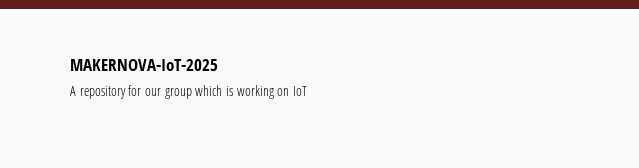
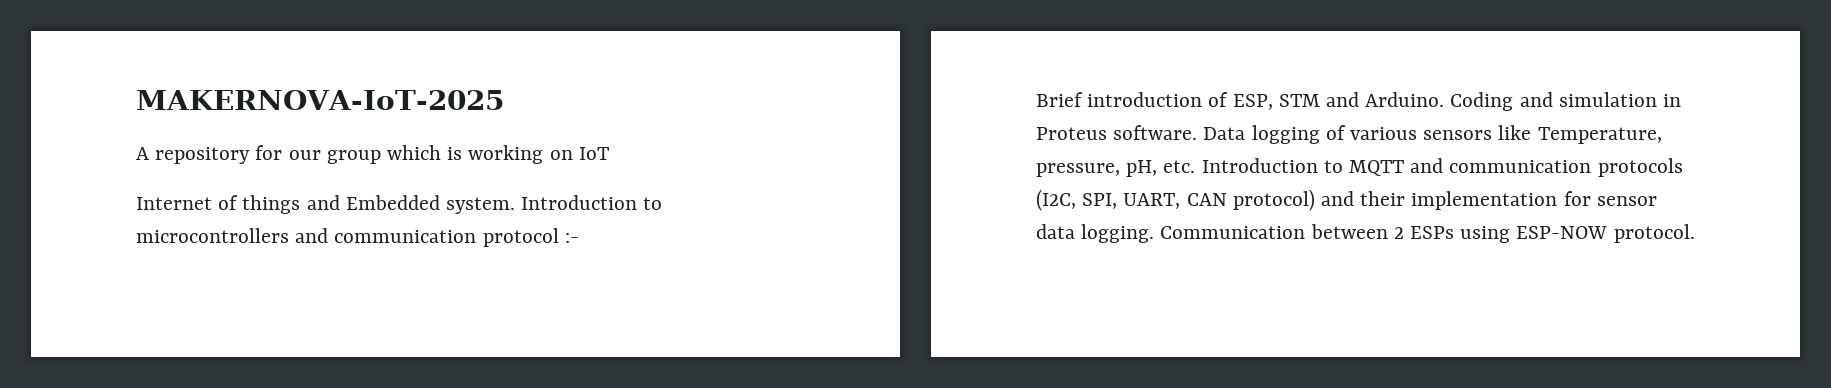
+ Internet of things and Embedded system. Introduction to microcontrollers and communication protocol :-
+ Brief introduction of ESP, STM and Arduino. Coding and simulation in Proteus software. Data logging of various sensors like Temperature, pressure, pH, etc. Introduction to MQTT and communication protocols (I2C, SPI, UART, CAN protocol) and their implementation for sensor data logging. Communication between 2 ESPs using ESP-NOW protocol.

